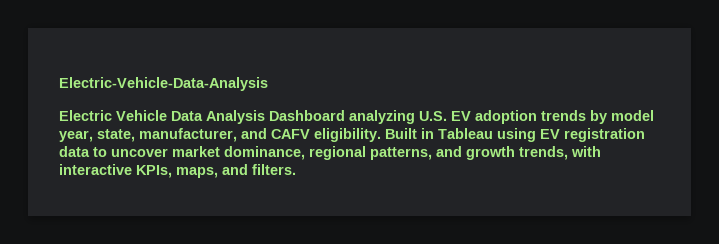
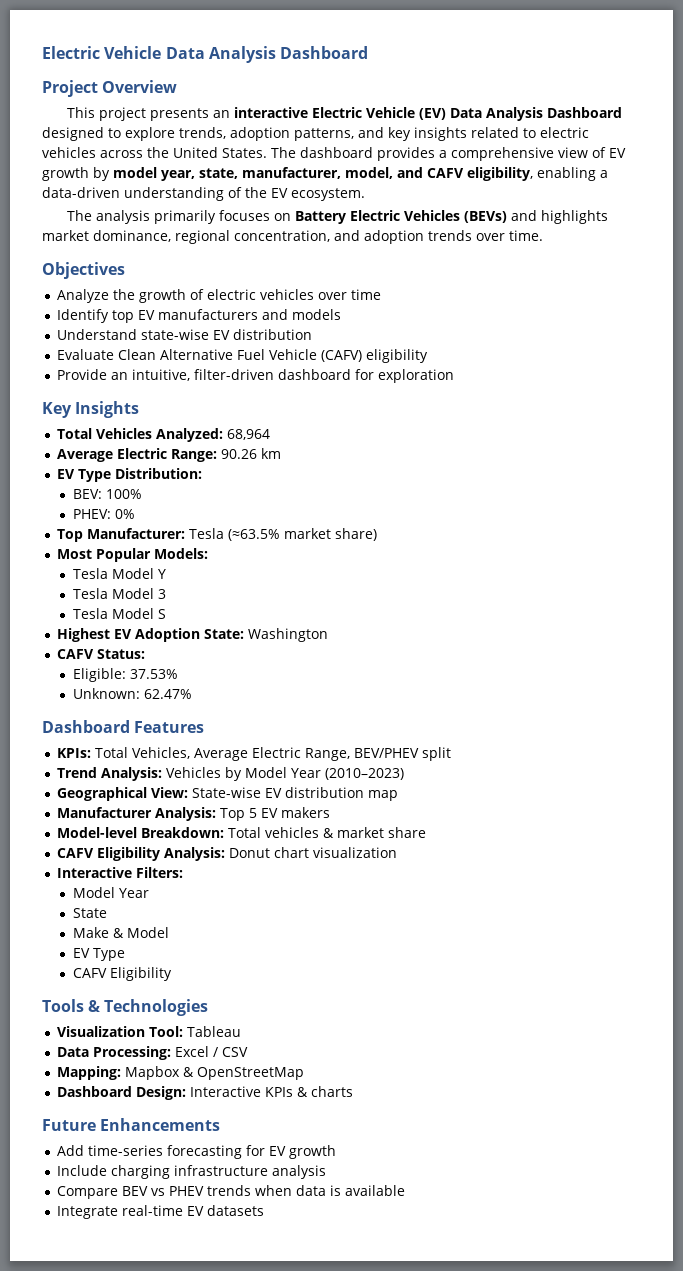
- Electric-Vehicle-Data-Analysis
- Electric Vehicle Data Analysis Dashboard analyzing U.S. EV adoption trends by model year, state, manufacturer, and CAFV eligibility. Built in Tableau using EV registration data to uncover market dominance, regional patterns, and growth trends, with interactive KPIs, maps, and filters.
+ Electric Vehicle Data Analysis Dashboard
+ Project Overview
+ This project presents an interactive Electric Vehicle (EV) Data Analysis Dashboard designed to explore trends, adoption patterns, and key insights related to electric vehicles across the United States. The dashboard provides a comprehensive view of EV growth by model year, state, manufacturer, model, and CAFV eligibility, enabling a data-driven understanding of the EV ecosystem.
+ The analysis primarily focuses on Battery Electric Vehicles (BEVs) and highlights market dominance, regional concentration, and adoption trends over time.
+ Objectives
+ Analyze the growth of electric vehicles over time
+ Identify top EV manufacturers and models
+ Understand state-wise EV distribution
+ Evaluate Clean Alternative Fuel Vehicle (CAFV) eligibility
+ Provide an intuitive, filter-driven dashboard for exploration
+ Key Insights
+ Total Vehicles Analyzed: 68,964
+ Average Electric Range: 90.26 km
+ EV Type Distribution:
+ BEV: 100%
+ PHEV: 0%
+ Top Manufacturer: Tesla (≈63.5% market share)
+ Most Popular Models:
+ Tesla Model Y
+ Tesla Model 3
+ Tesla Model S
+ Highest EV Adoption State: Washington
+ CAFV Status:
+ Eligible: 37.53%
+ Unknown: 62.47%
+ Dashboard Features
+ KPIs: Total Vehicles, Average Electric Range, BEV/PHEV split
+ Trend Analysis: Vehicles by Model Year (2010–2023)
+ Geographical View: State-wise EV distribution map
+ Manufacturer Analysis: Top 5 EV makers
+ Model-level Breakdown: Total vehicles & market share
+ CAFV Eligibility Analysis: Donut chart visualization
+ Interactive Filters:
+ Model Year
+ State
+ Make & Model
+ EV Type
+ CAFV Eligibility
+ Tools & Technologies
+ Visualization Tool: Tableau
+ Data Processing: Excel / CSV
+ Mapping: Mapbox & OpenStreetMap
+ Dashboard Design: Interactive KPIs & charts
+ Future Enhancements
+ Add time-series forecasting for EV growth
+ Include charging infrastructure analysis
+ Compare BEV vs PHEV trends when data is available
+ Integrate real-time EV datasets

